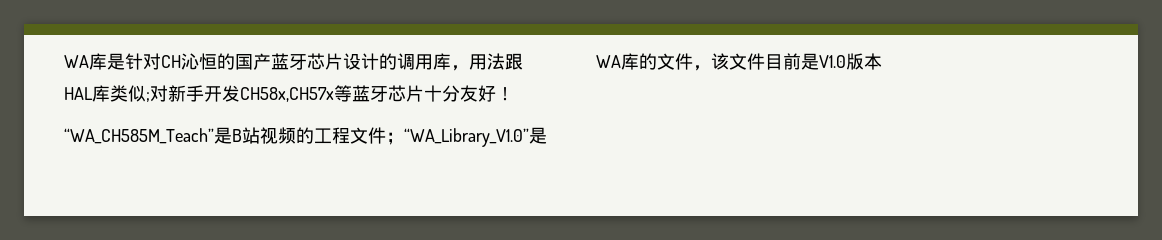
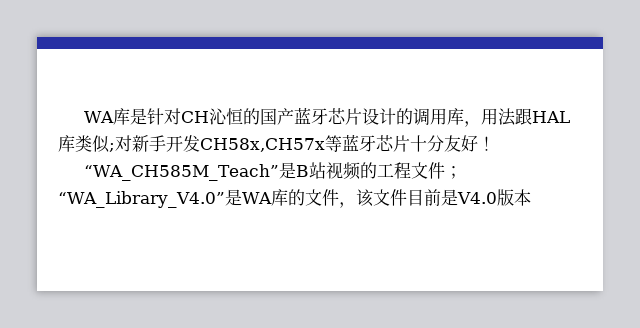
- “WA_CH585M_Teach”是B站视频的工程文件；“WA_Library_V1.0”是WA库的文件，该文件目前是V1.0版本
+ “WA_CH585M_Teach”是B站视频的工程文件；“WA_Library_V4.0”是WA库的文件，该文件目前是V4.0版本

